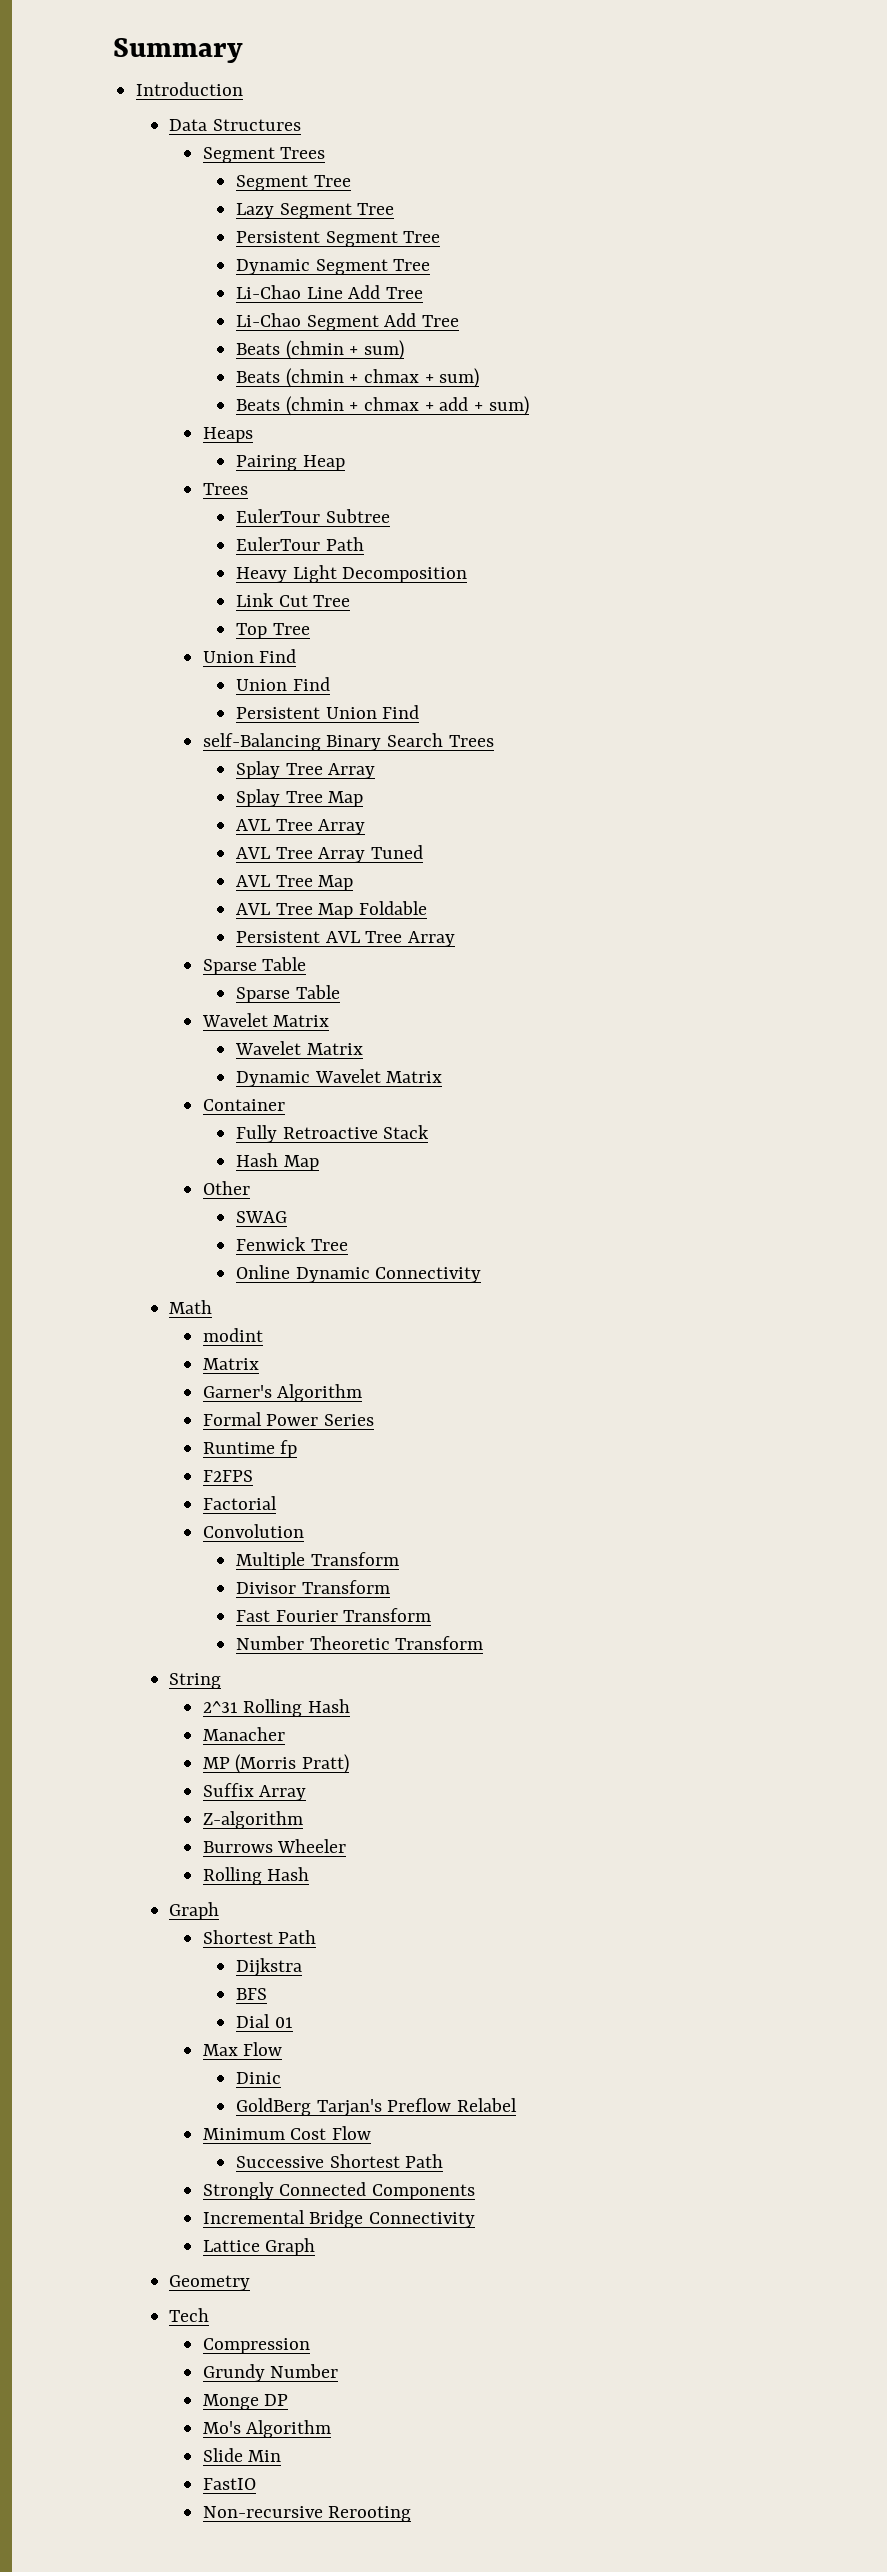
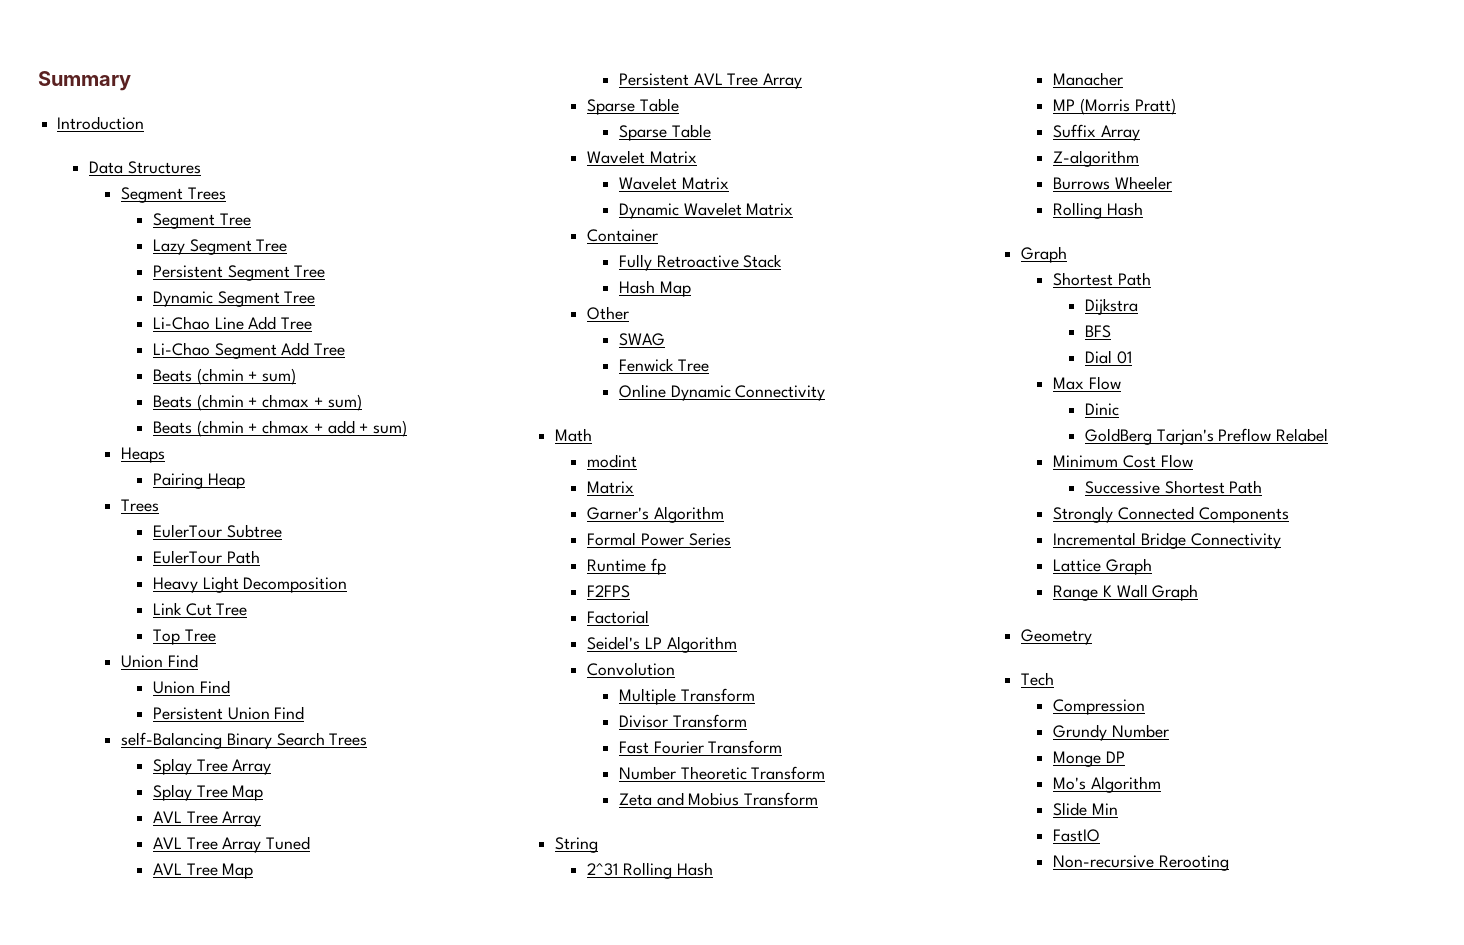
- AVL Tree Map Foldable
+ Seidel's LP Algorithm
+ Zeta and Mobius Transform
+ Range K Wall Graph

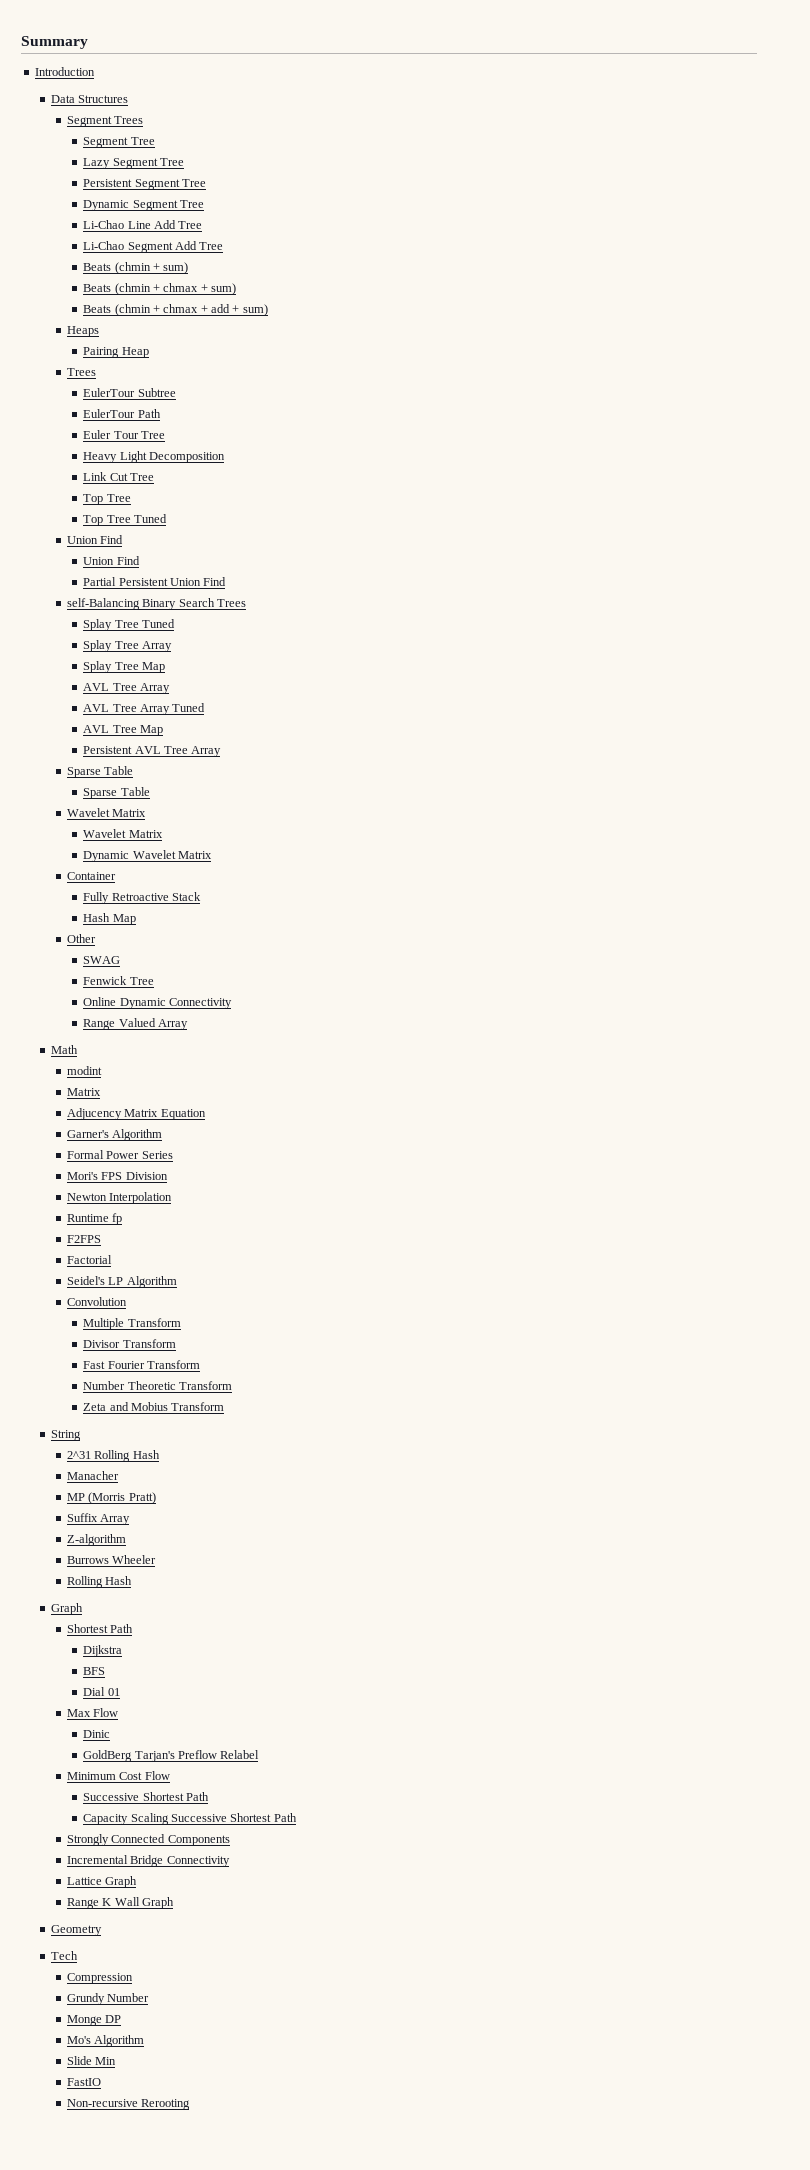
+ Euler Tour Tree
+ Top Tree Tuned
- Persistent Union Find
+ Partial Persistent Union Find
+ Splay Tree Tuned
+ Range Valued Array
+ Adjucency Matrix Equation
+ Mori's FPS Division
+ Newton Interpolation
+ Capacity Scaling Successive Shortest Path

